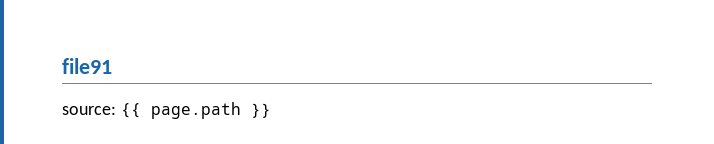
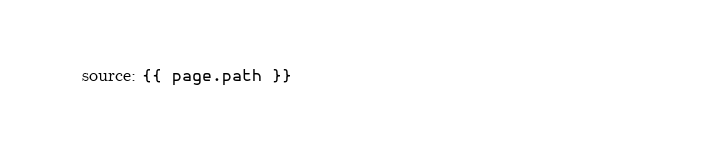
- file91

